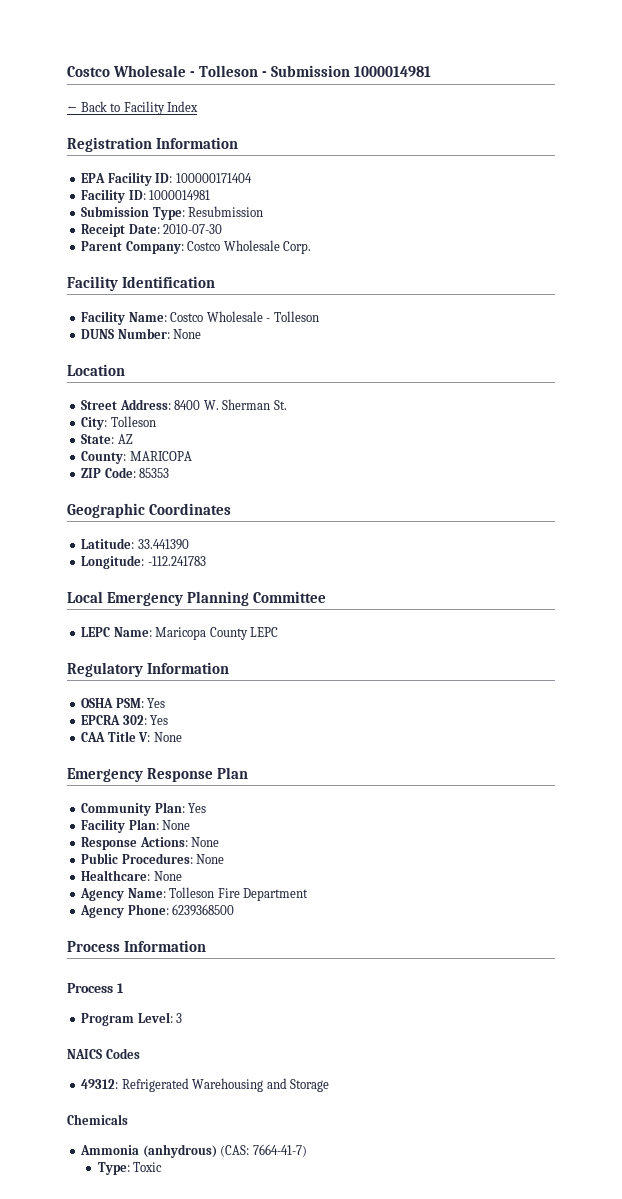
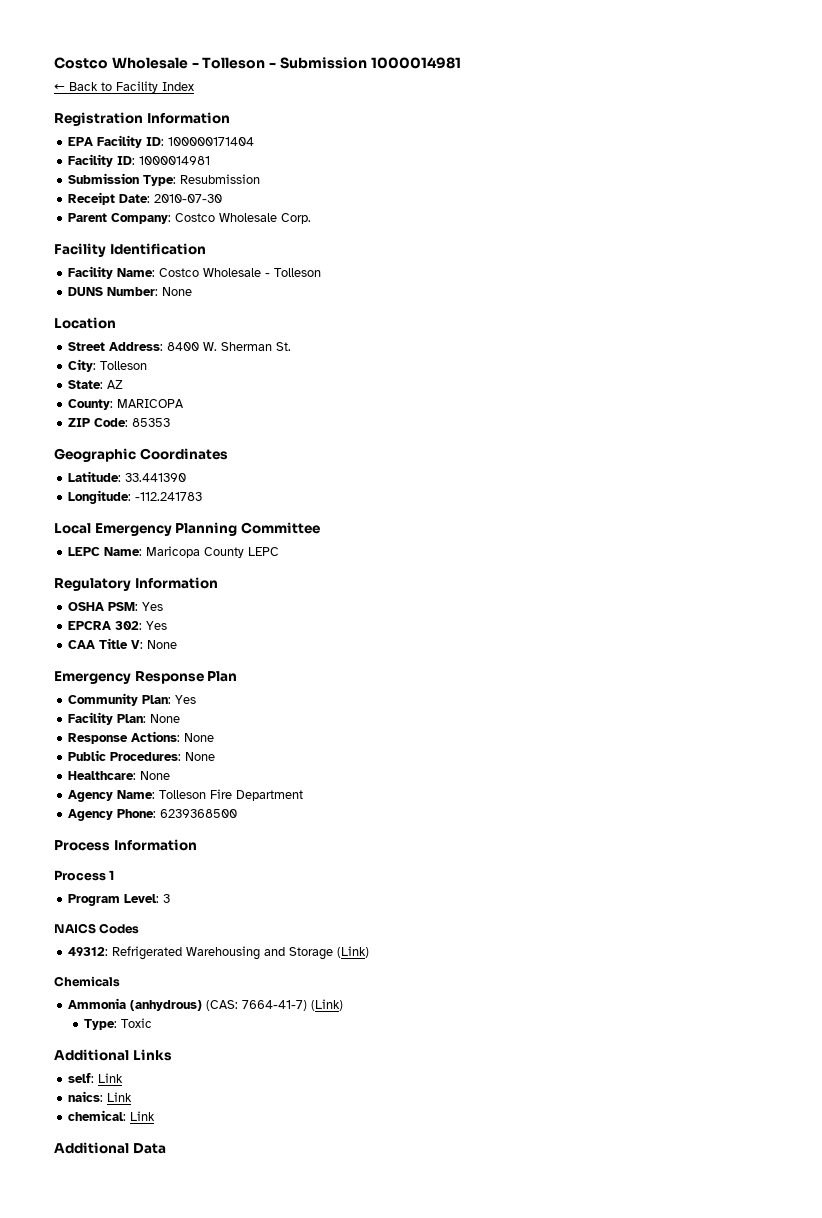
- 49312: Refrigerated Warehousing and Storage
+ 49312: Refrigerated Warehousing and Storage (Link)
- Ammonia (anhydrous) (CAS: 7664-41-7)
+ Ammonia (anhydrous) (CAS: 7664-41-7) (Link)
+ Additional Links
+ self: Link
+ naics: Link
+ chemical: Link
+ Additional Data

